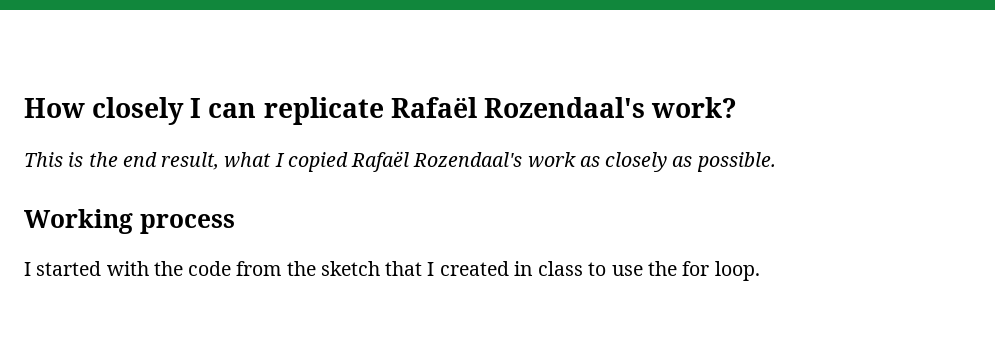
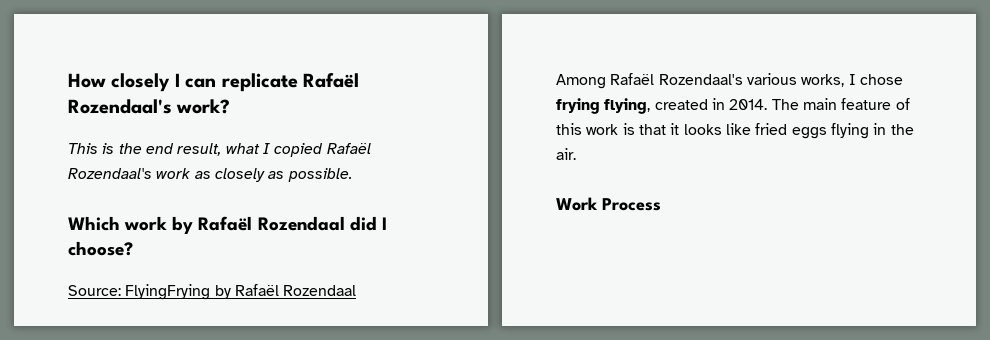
- Working process
- I started with the code from the sketch that I created in class to use the for loop.
+ Which work by Rafaël Rozendaal did I choose?
+ Source: FlyingFrying by Rafaël Rozendaal
+ Among Rafaël Rozendaal's various works, I chose frying flying, created in 2014. The main feature of this work is that it looks like fried eggs flying in the air.
+ Work Process

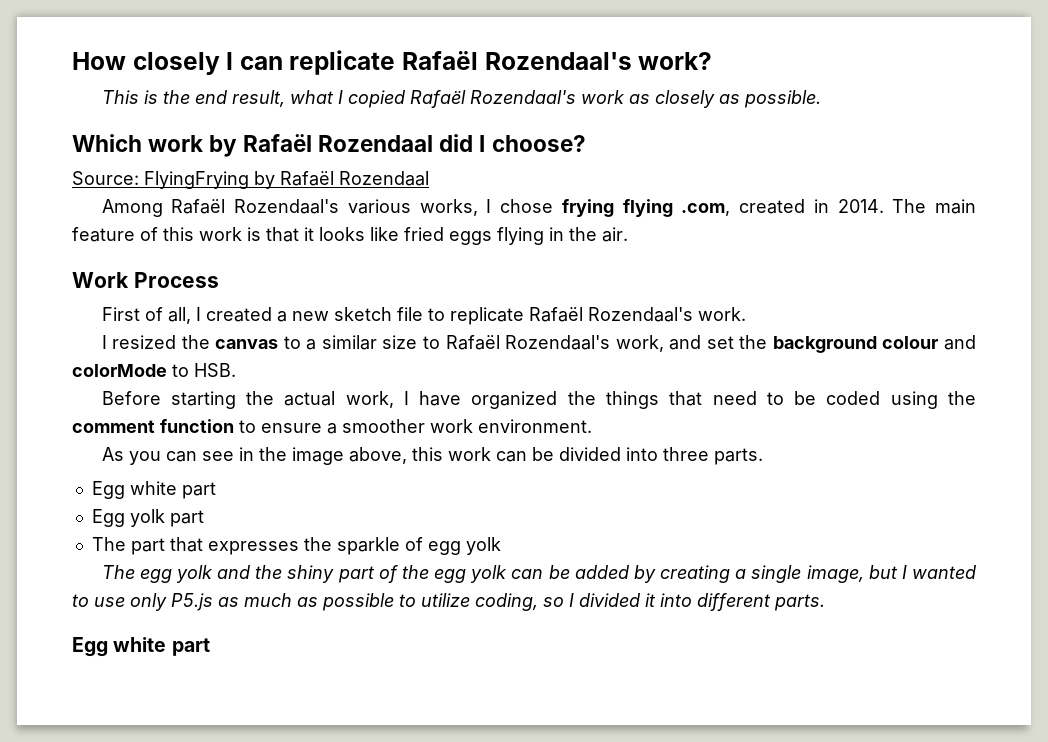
- Among Rafaël Rozendaal's various works, I chose frying flying, created in 2014.
+ Among Rafaël Rozendaal's various works, I chose frying flying .com, created in 2014.
+ First of all, I created a new sketch file to replicate Rafaël Rozendaal's work.
+ I resized the canvas to a similar size to Rafaël Rozendaal's work, and set the background colour and colorMode to HSB.
+ Before starting the actual work, I have organized the things that need to be coded using the comment function to ensure a smoother work environment.
+ As you can see in the image above, this work can be divided into three parts.
+ Egg white part
+ Egg yolk part
+ The part that expresses the sparkle of egg yolk
+ The egg yolk and the shiny part of the egg yolk can be added by creating a single image, but I wanted to use only P5.js as much as possible to utilize coding, so I divided it into different parts.
+ Egg white part

